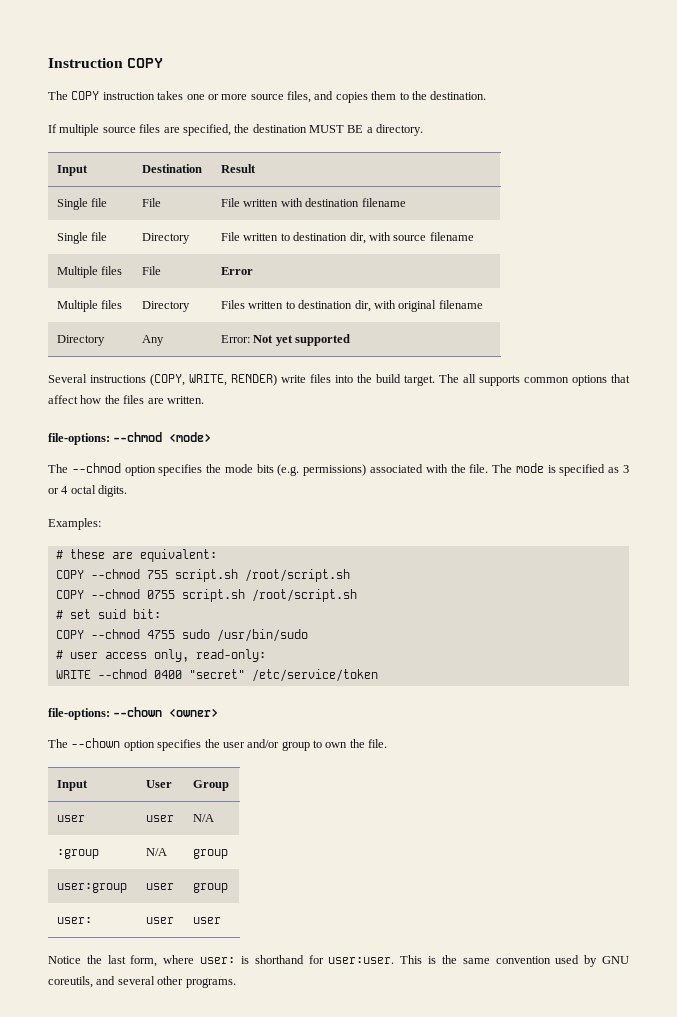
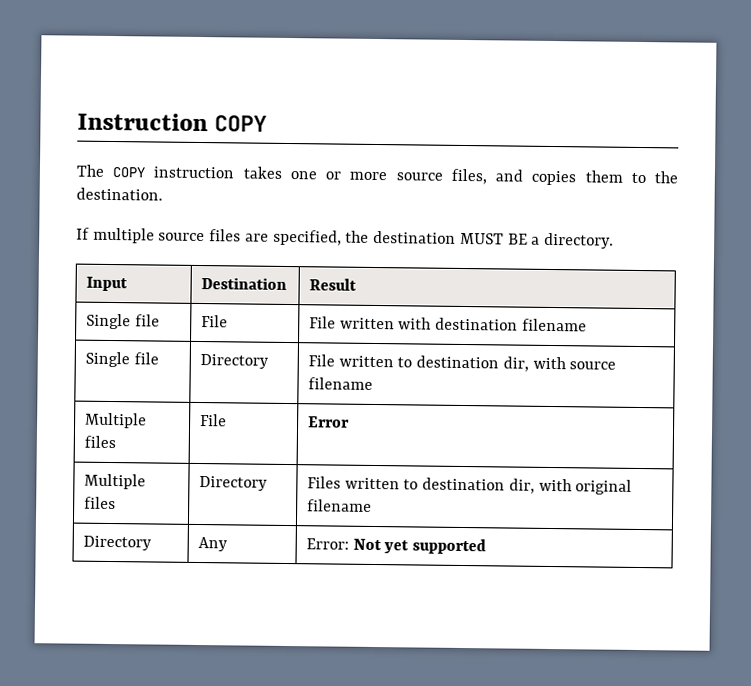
- Several instructions (COPY, WRITE, RENDER) write files into the build target. The all supports common options that affect how the files are written.
- file-options: --chmod <mode>
- The --chmod option specifies the mode bits (e.g. permissions) associated with the file. The mode is specified as 3 or 4 octal digits.
- Examples:
- # these are equivalent:
- COPY --chmod 755 script.sh /root/script.sh
- COPY --chmod 0755 script.sh /root/script.sh
- # set suid bit:
- COPY --chmod 4755 sudo /usr/bin/sudo
- # user access only, read-only:
- WRITE --chmod 0400 "secret" /etc/service/token
- file-options: --chown <owner>
- The --chown option specifies the user and/or group to own the file.
- Input | User | Group
- user | user | N/A
- :group | N/A | group
- user:group | user | group
- user: | user | user
- Notice the last form, where user: is shorthand for user:user. This is the same convention used by GNU coreutils, and several other programs.

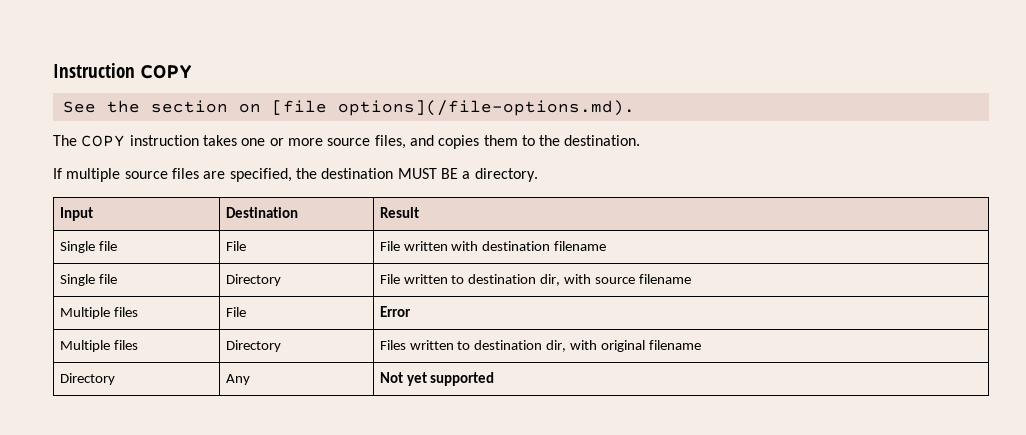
+ See the section on [file options](/file-options.md).
- Directory | Any | Error: Not yet supported
+ Directory | Any | Not yet supported

